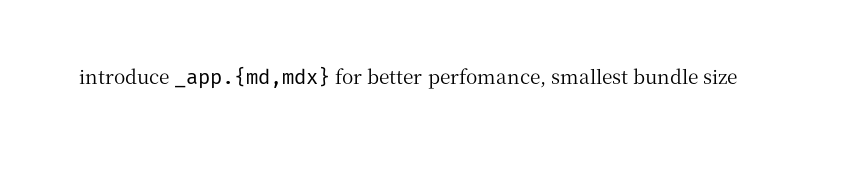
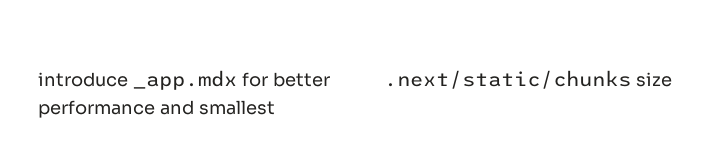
- introduce _app.{md,mdx} for better perfomance, smallest bundle size
+ introduce _app.mdx for better performance and smallest .next/static/chunks size

